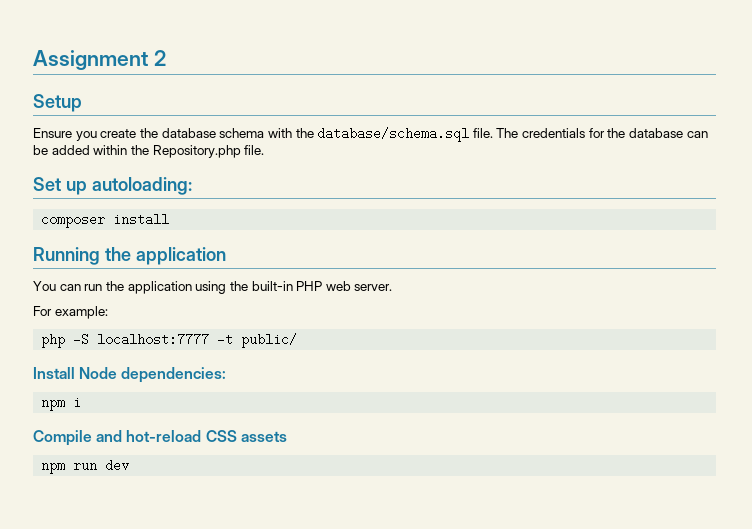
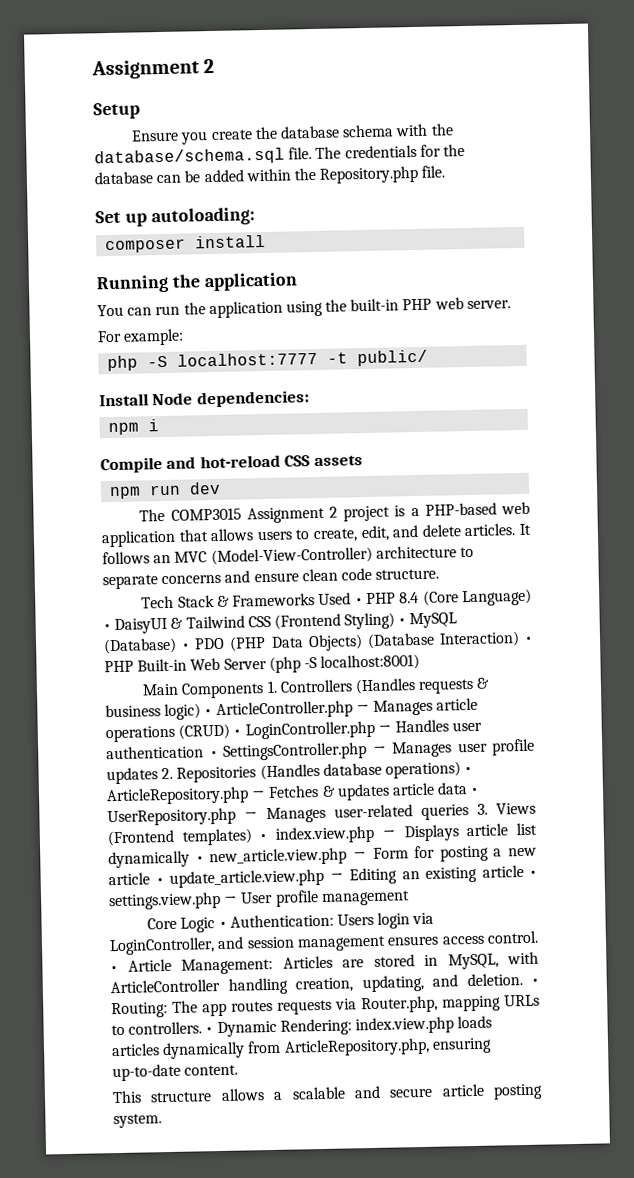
+ The COMP3015 Assignment 2 project is a PHP-based web application that allows users to create, edit, and delete articles. It follows an MVC (Model-View-Controller) architecture to separate concerns and ensure clean code structure.
+ Tech Stack & Frameworks Used • PHP 8.4 (Core Language) • DaisyUI & Tailwind CSS (Frontend Styling) • MySQL (Database) • PDO (PHP Data Objects) (Database Interaction) • PHP Built-in Web Server (php -S localhost:8001)
+ Main Components 1. Controllers (Handles requests & business logic) • ArticleController.php → Manages article operations (CRUD) • LoginController.php → Handles user authentication • SettingsController.php → Manages user profile updates 2. Repositories (Handles database operations) • ArticleRepository.php → Fetches & updates article data • UserRepository.php → Manages user-related queries 3. Views (Frontend templates) • index.view.php → Displays article list dynamically • new_article.view.php → Form for posting a new article • update_article.view.php → Editing an existing article • settings.view.php → User profile management
+ Core Logic • Authentication: Users login via LoginController, and session management ensures access control. • Article Management: Articles are stored in MySQL, with ArticleController handling creation, updating, and deletion. • Routing: The app routes requests via Router.php, mapping URLs to controllers. • Dynamic Rendering: index.view.php loads articles dynamically from ArticleRepository.php, ensuring up-to-date content.
+ This structure allows a scalable and secure article posting system.

